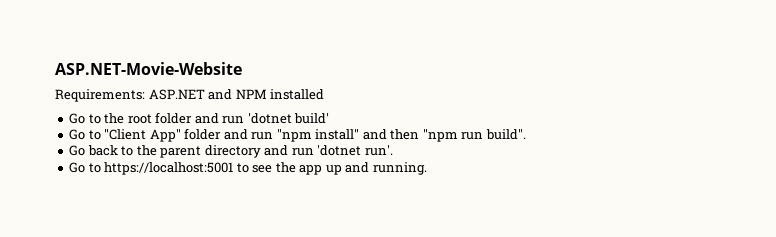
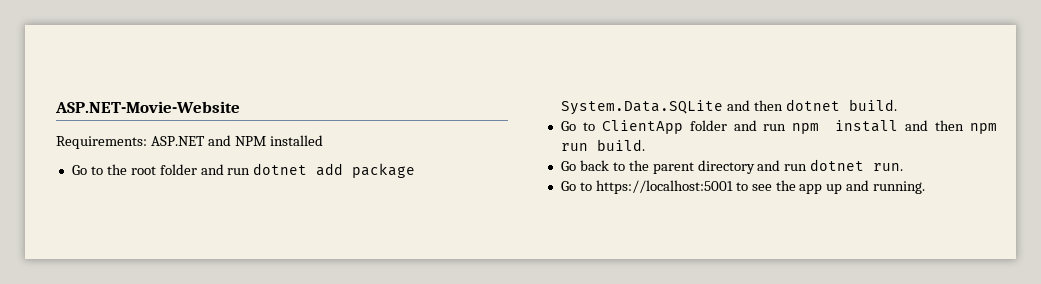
- Go to the root folder and run 'dotnet build'
- Go to "Client App" folder and run "npm install" and then "npm run build".
+ Go to the root folder and run dotnet add package System.Data.SQLite and then dotnet build.
+ Go to ClientApp folder and run npm install and then npm run build.
- Go back to the parent directory and run 'dotnet run'.
+ Go back to the parent directory and run dotnet run.

